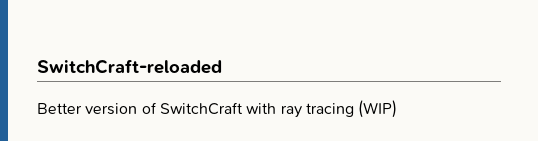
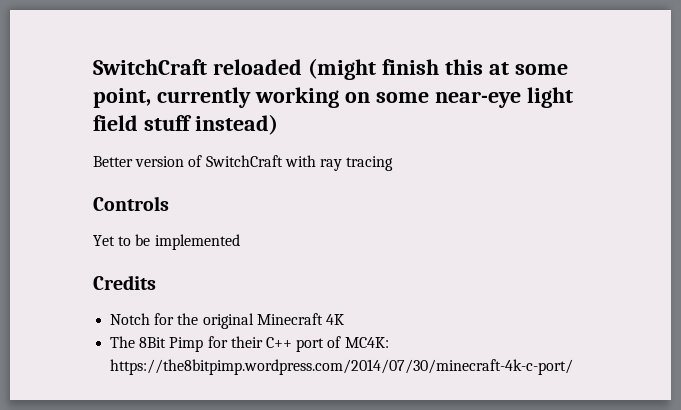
- SwitchCraft-reloaded
+ SwitchCraft reloaded (might finish this at some point, currently working on some near-eye light field stuff instead)
- Better version of SwitchCraft with ray tracing (WIP)
+ Better version of SwitchCraft with ray tracing
+ Controls
+ Yet to be implemented
+ Credits
+ Notch for the original Minecraft 4K
+ The 8Bit Pimp for their C++ port of MC4K: https://the8bitpimp.wordpress.com/2014/07/30/minecraft-4k-c-port/

